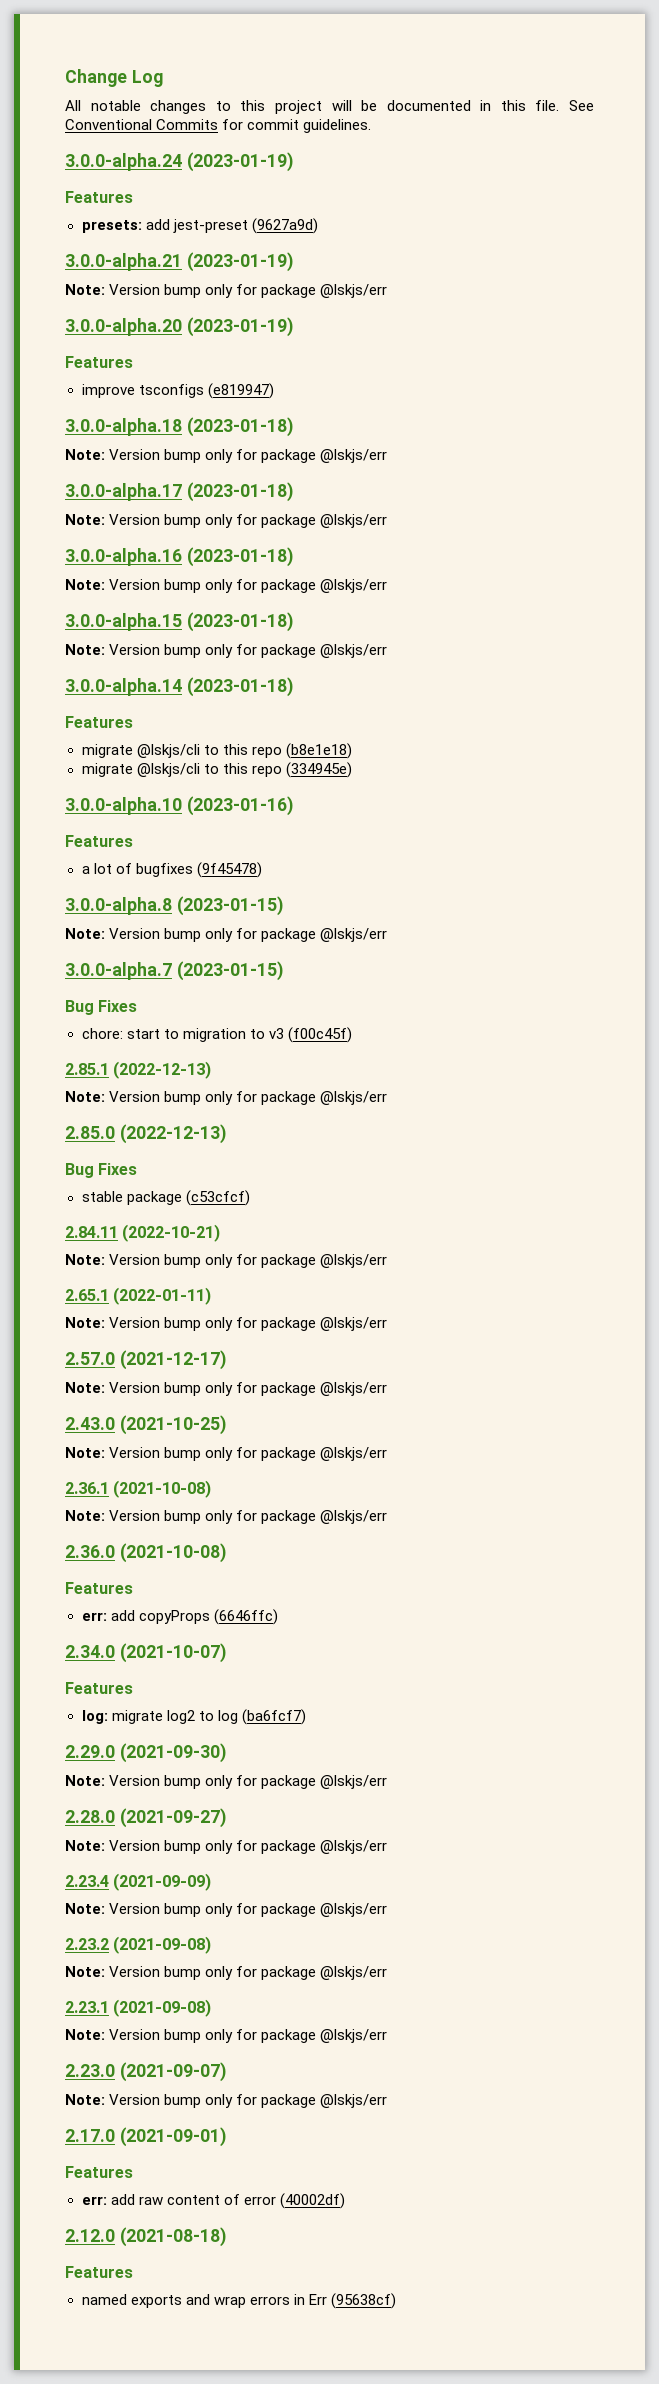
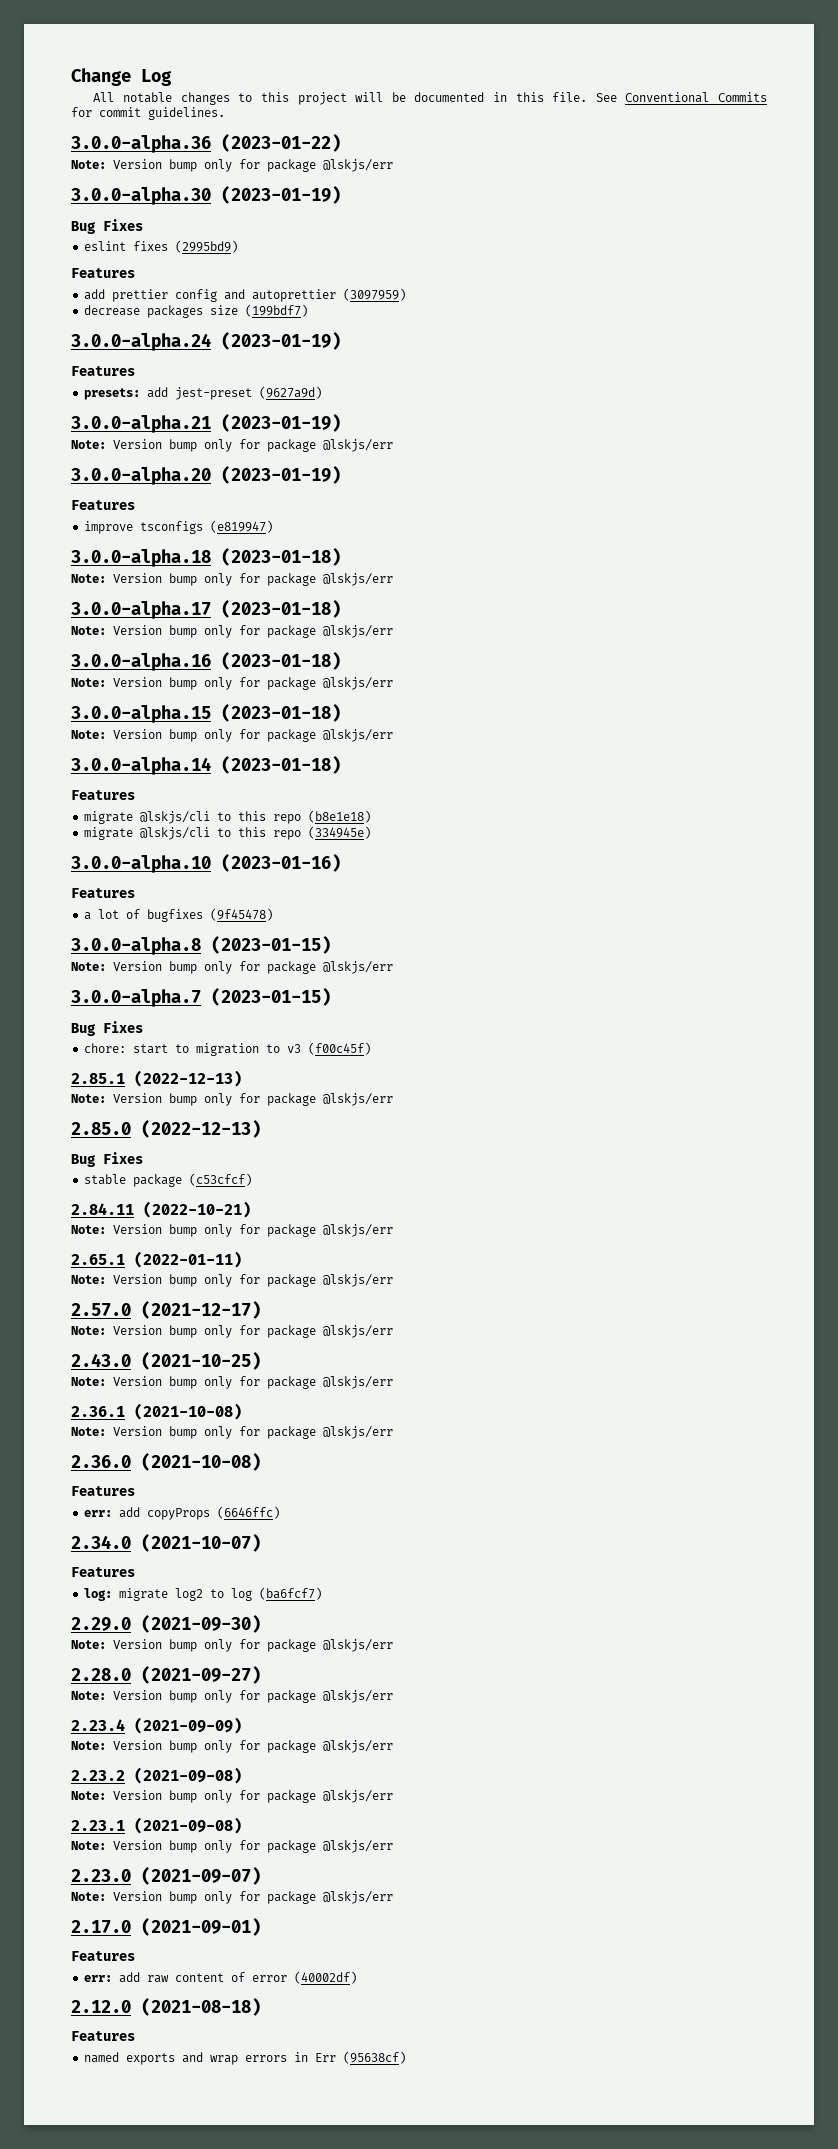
+ 3.0.0-alpha.36 (2023-01-22)
+ Note: Version bump only for package @lskjs/err
+ 3.0.0-alpha.30 (2023-01-19)
+ Bug Fixes
+ eslint fixes (2995bd9)
+ Features
+ add prettier config and autoprettier (3097959)
+ decrease packages size (199bdf7)

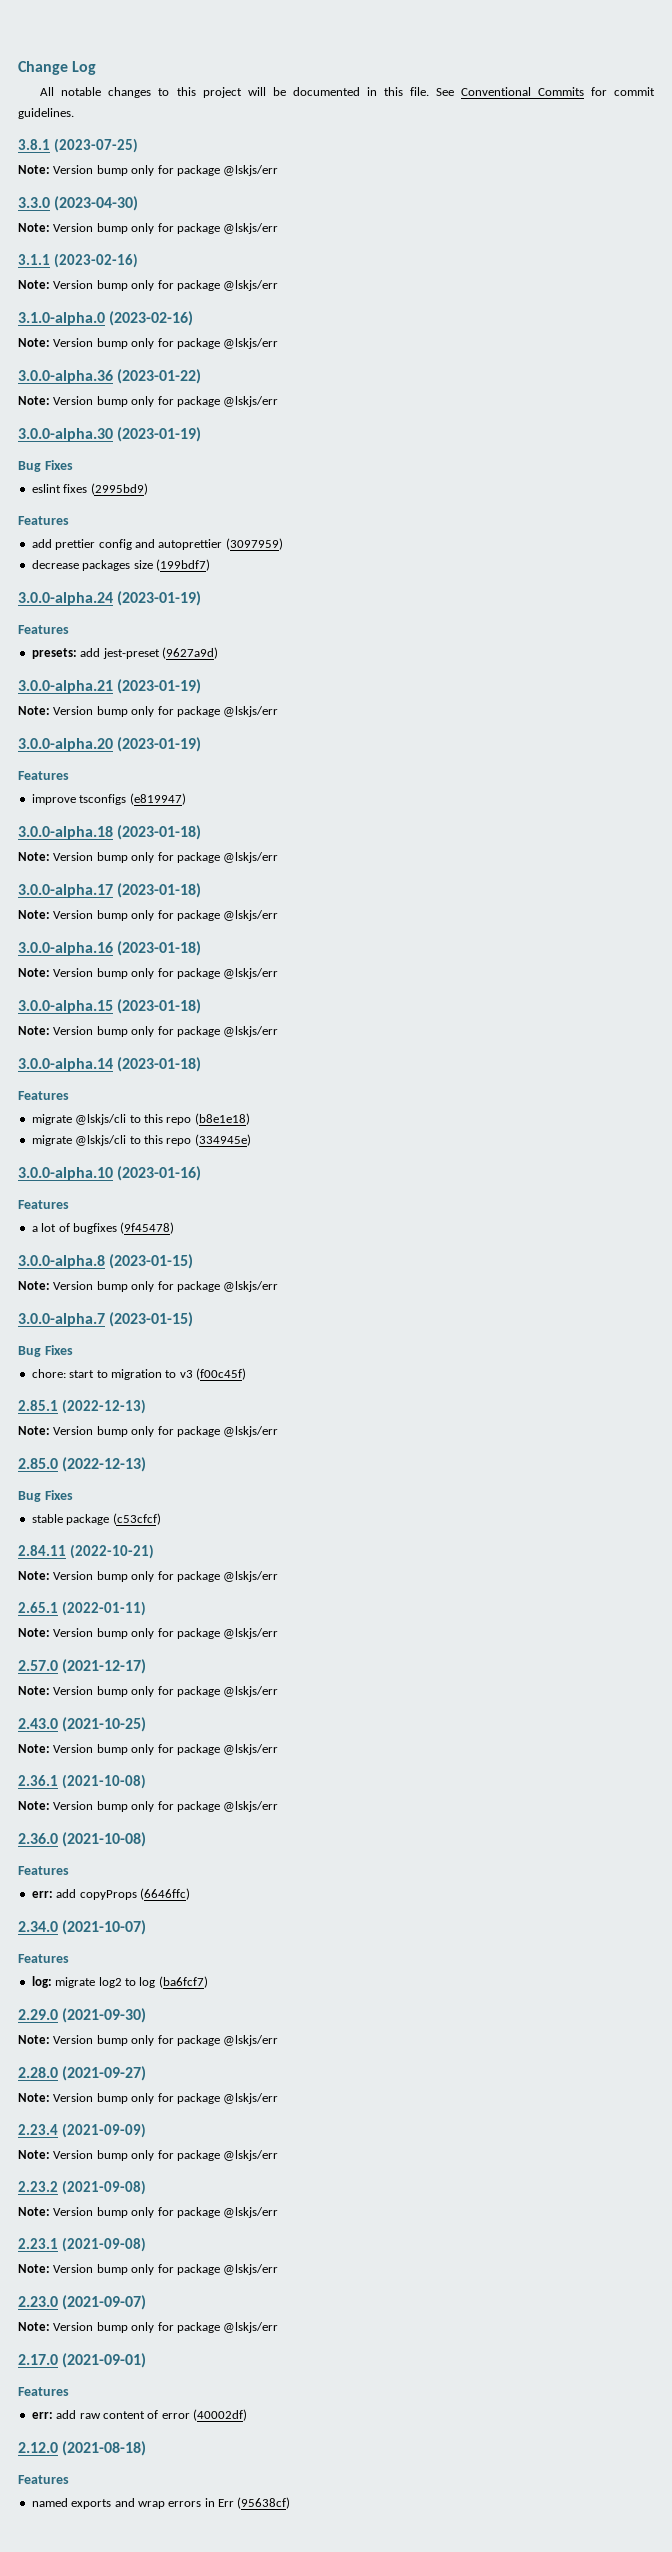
+ 3.8.1 (2023-07-25)
+ Note: Version bump only for package @lskjs/err
+ 3.3.0 (2023-04-30)
+ Note: Version bump only for package @lskjs/err
+ 3.1.1 (2023-02-16)
+ Note: Version bump only for package @lskjs/err
+ 3.1.0-alpha.0 (2023-02-16)
+ Note: Version bump only for package @lskjs/err

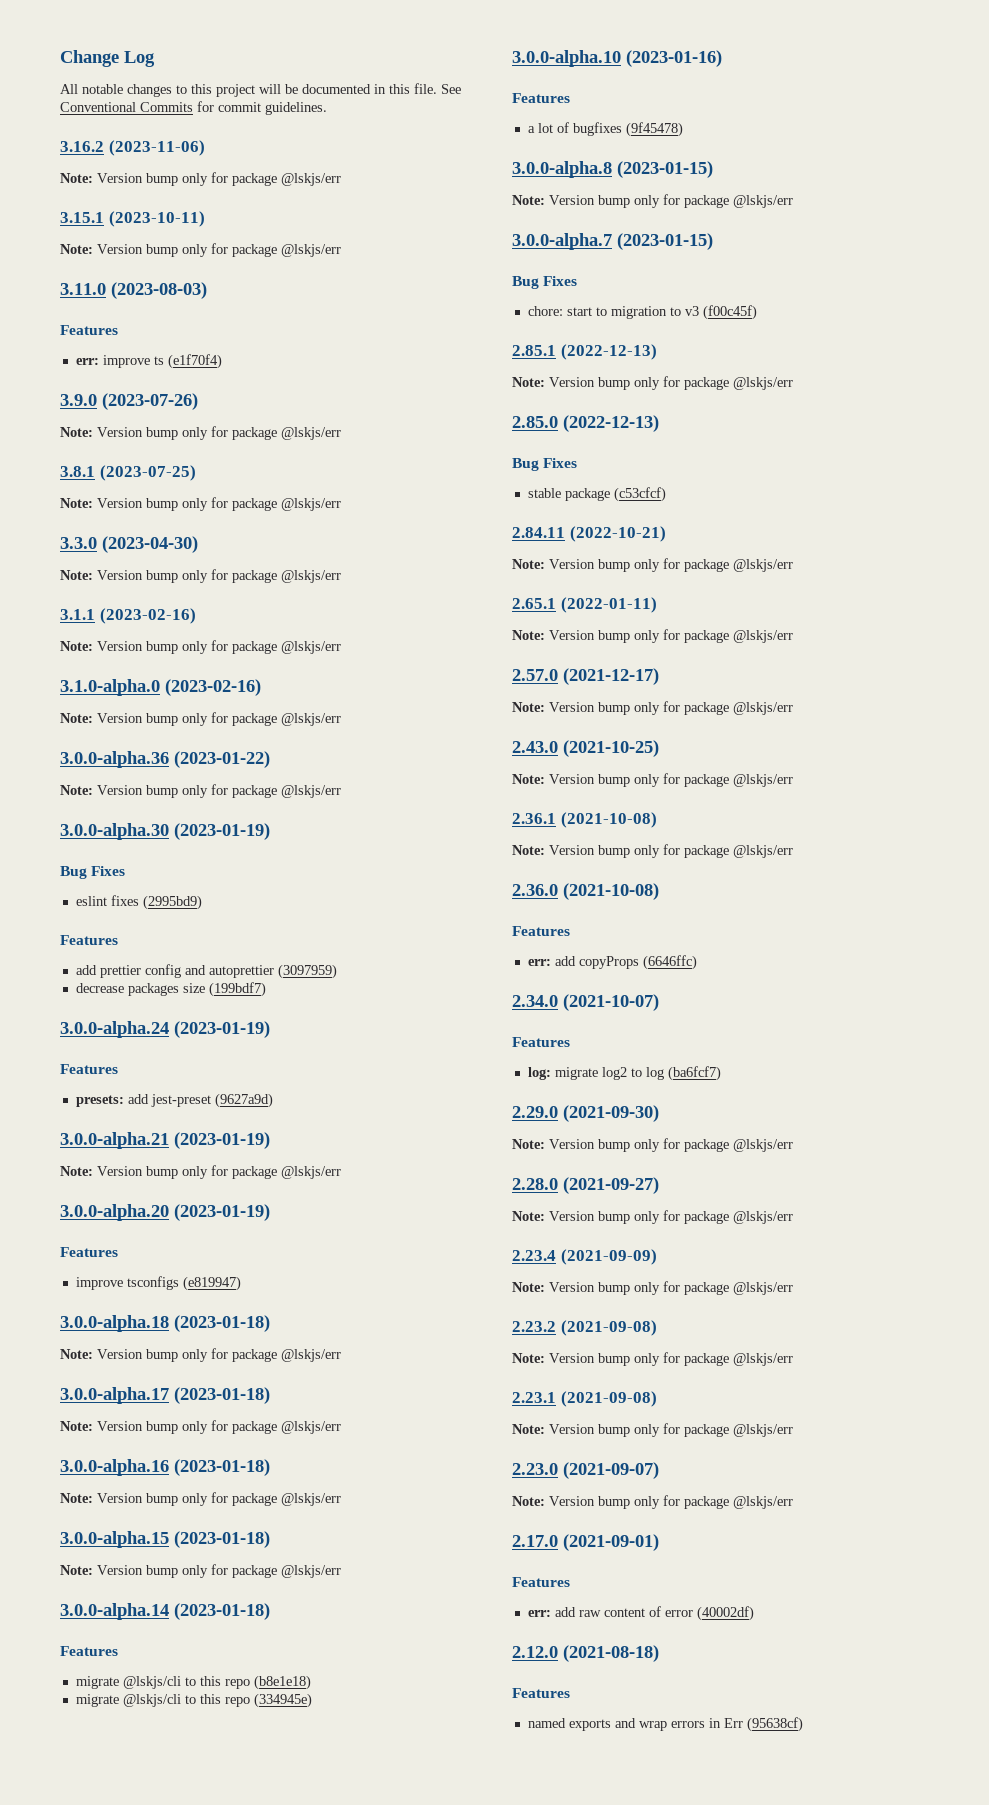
+ 3.16.2 (2023-11-06)
+ Note: Version bump only for package @lskjs/err
+ 3.15.1 (2023-10-11)
+ Note: Version bump only for package @lskjs/err
+ 3.11.0 (2023-08-03)
+ Features
+ err: improve ts (e1f70f4)
+ 3.9.0 (2023-07-26)
+ Note: Version bump only for package @lskjs/err

